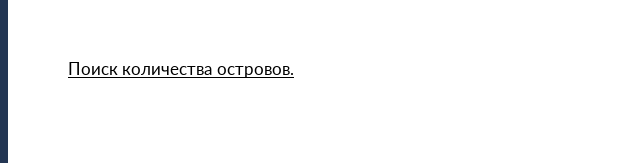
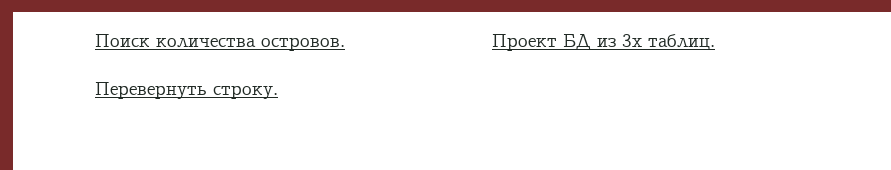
+ Перевернуть строку.
+ Проект БД из 3х таблиц.

